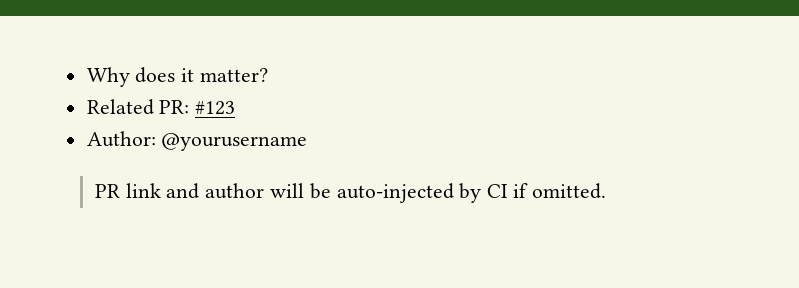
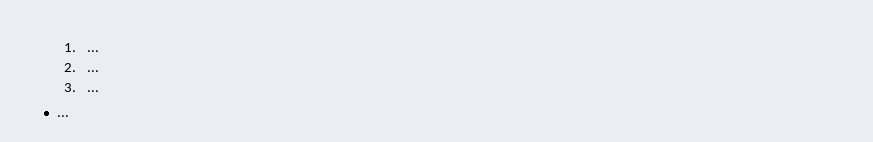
- Why does it matter?
- Related PR: #123
- Author: @yourusername
- PR link and author will be auto-injected by CI if omitted.
+ 1. ...
+ 2. ...
+ 3. ...
+ ...

